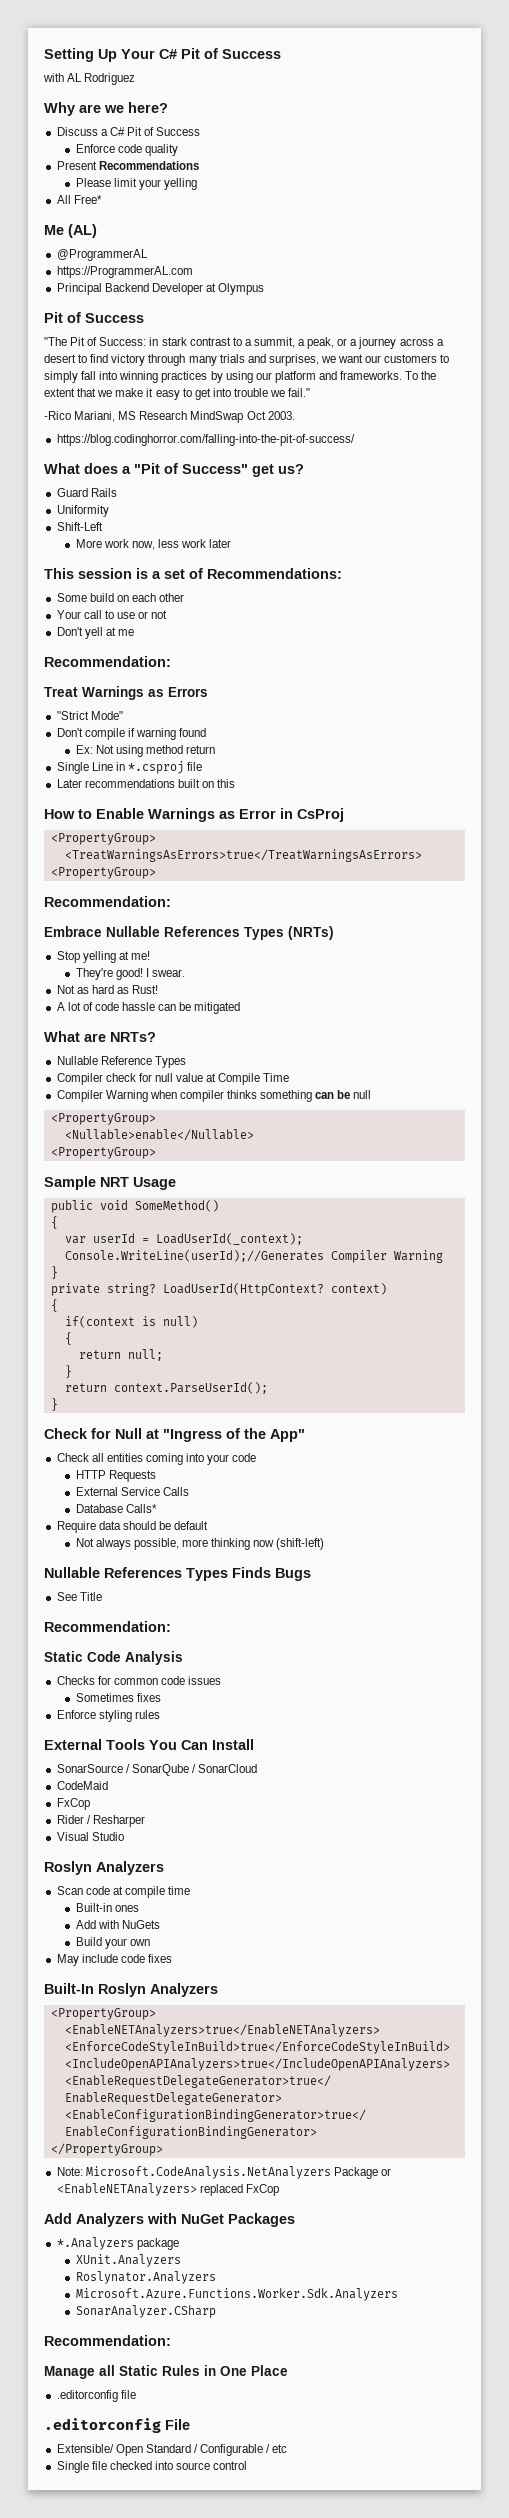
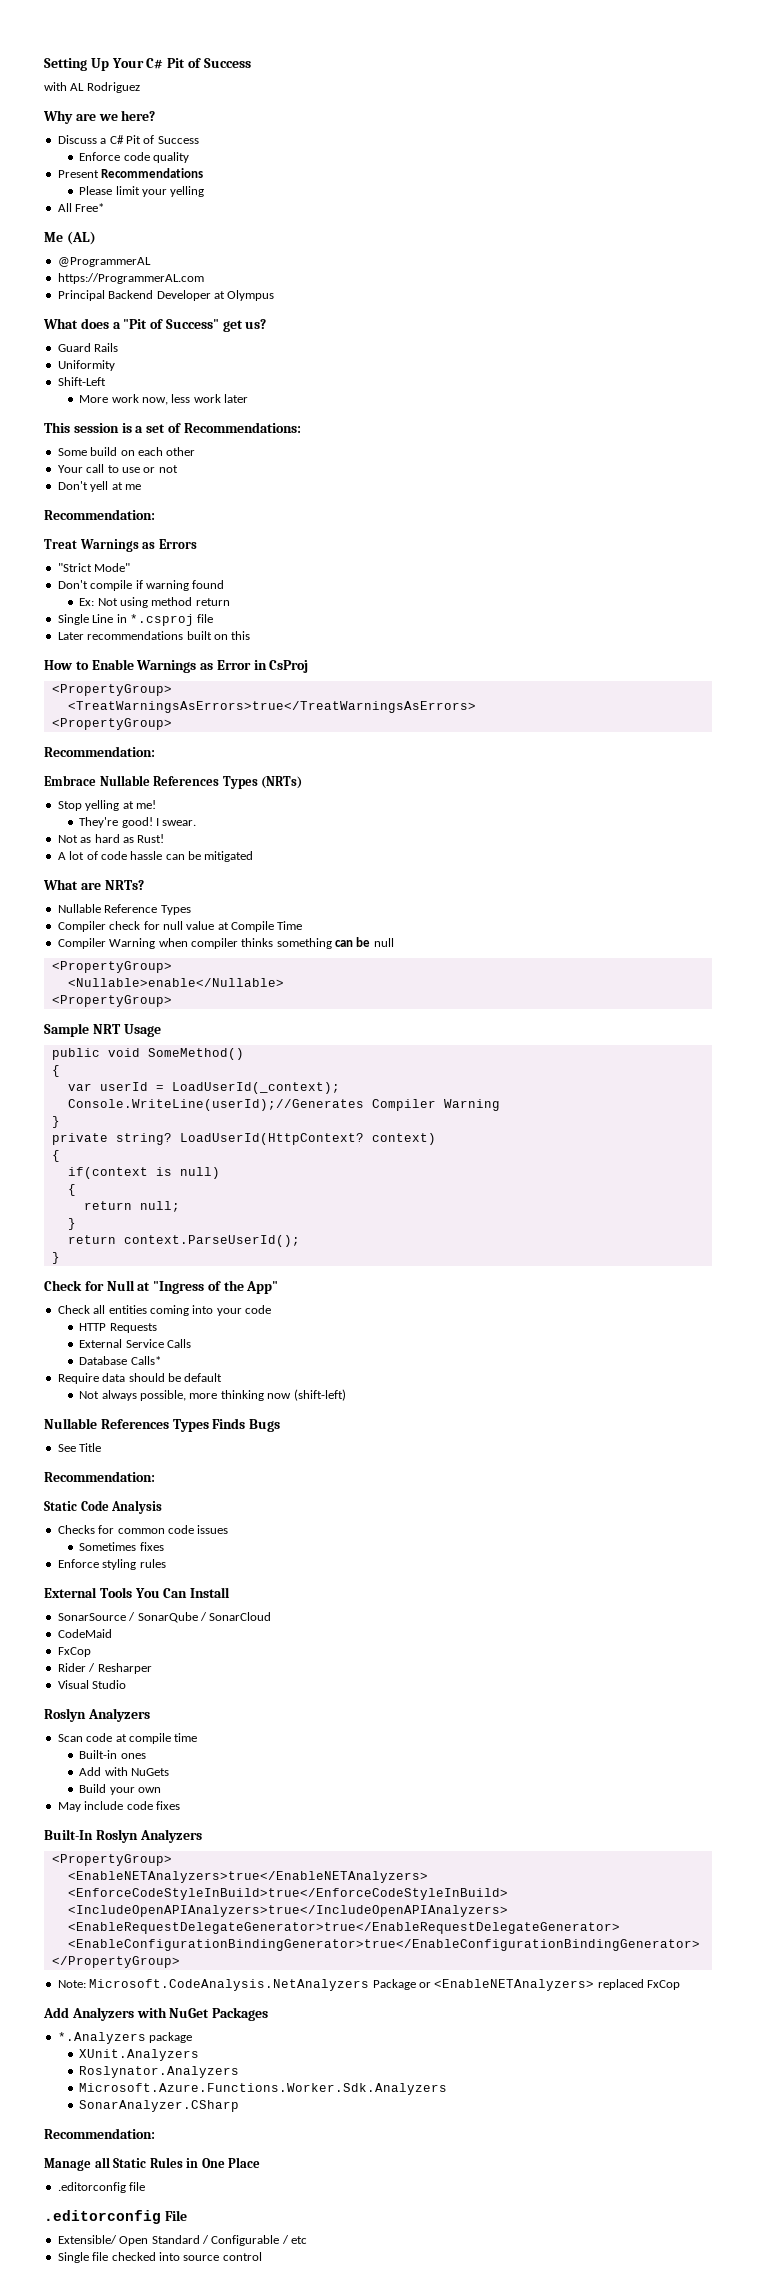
  Principal Backend Developer at Olympus
- Pit of Success
- "The Pit of Success: in stark contrast to a summit, a peak, or a journey across a desert to find victory through many trials and surprises, we want our customers to simply fall into winning practices by using our platform and frameworks. To the extent that we make it easy to get into trouble we fail."
- -Rico Mariani, MS Research MindSwap Oct 2003.
- https://blog.codinghorror.com/falling-into-the-pit-of-success/

